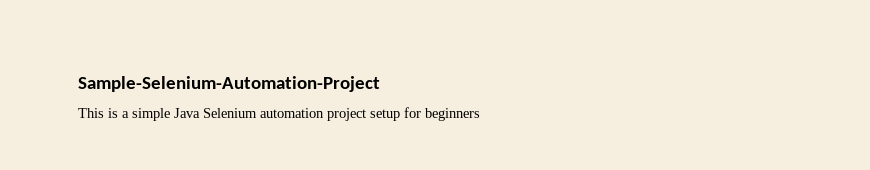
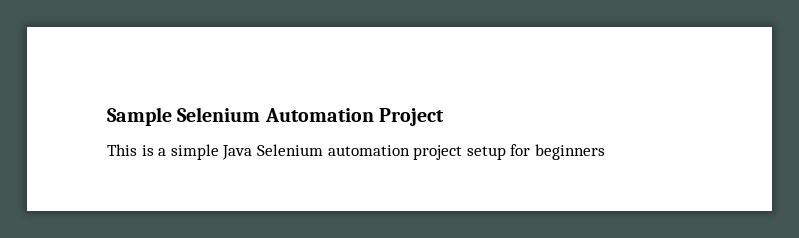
- Sample-Selenium-Automation-Project
+ Sample Selenium Automation Project

